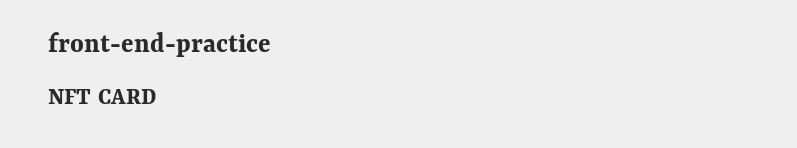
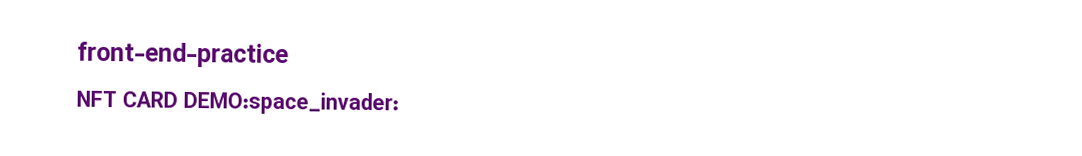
- NFT CARD
+ NFT CARD DEMO:space_invader:

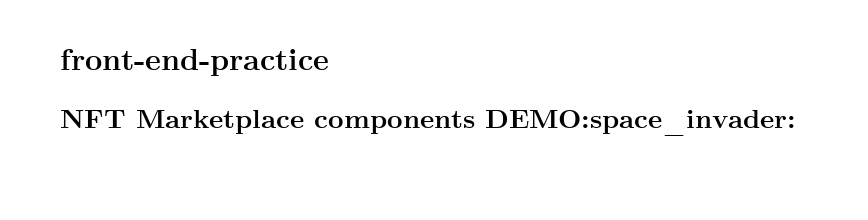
- NFT CARD DEMO:space_invader:
+ NFT Marketplace components DEMO:space_invader:

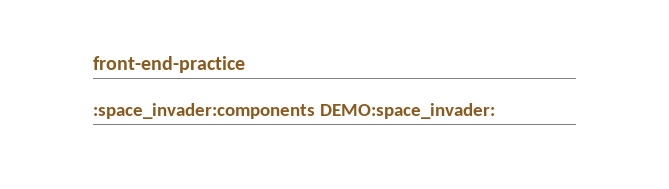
- NFT Marketplace components DEMO:space_invader:
+ :space_invader:components DEMO:space_invader:

